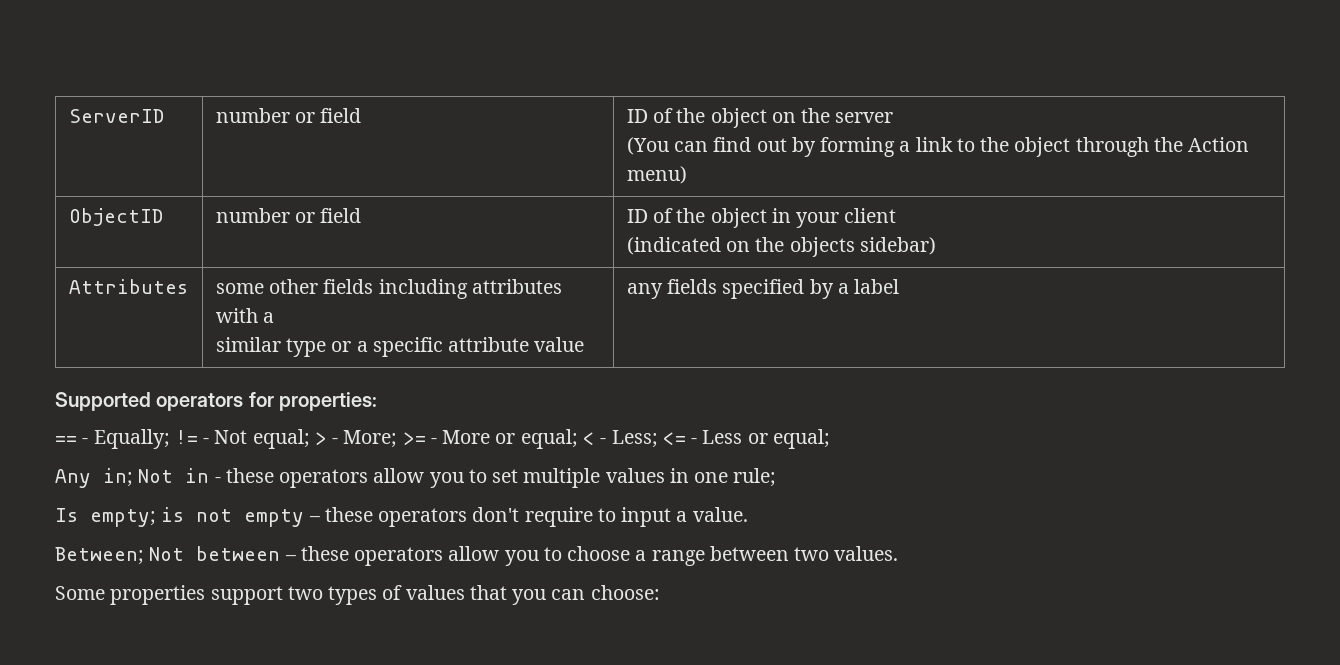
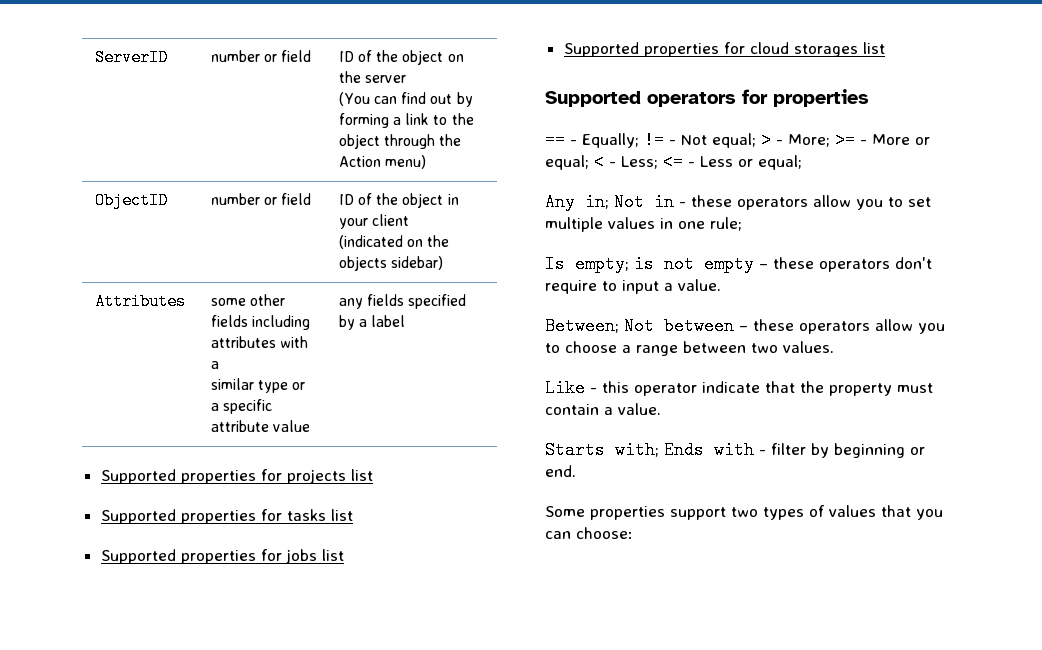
+ Supported properties for projects list
+ Supported properties for tasks list
+ Supported properties for jobs list
+ Supported properties for cloud storages list
- Supported operators for properties:
+ Supported operators for properties
+ Like - this operator indicate that the property must contain a value.
+ Starts with; Ends with - filter by beginning or end.

